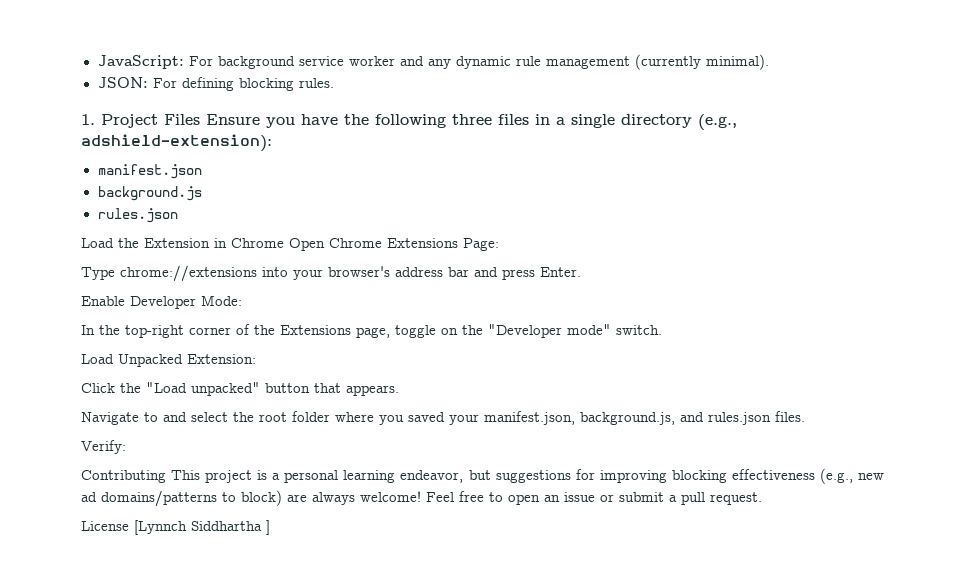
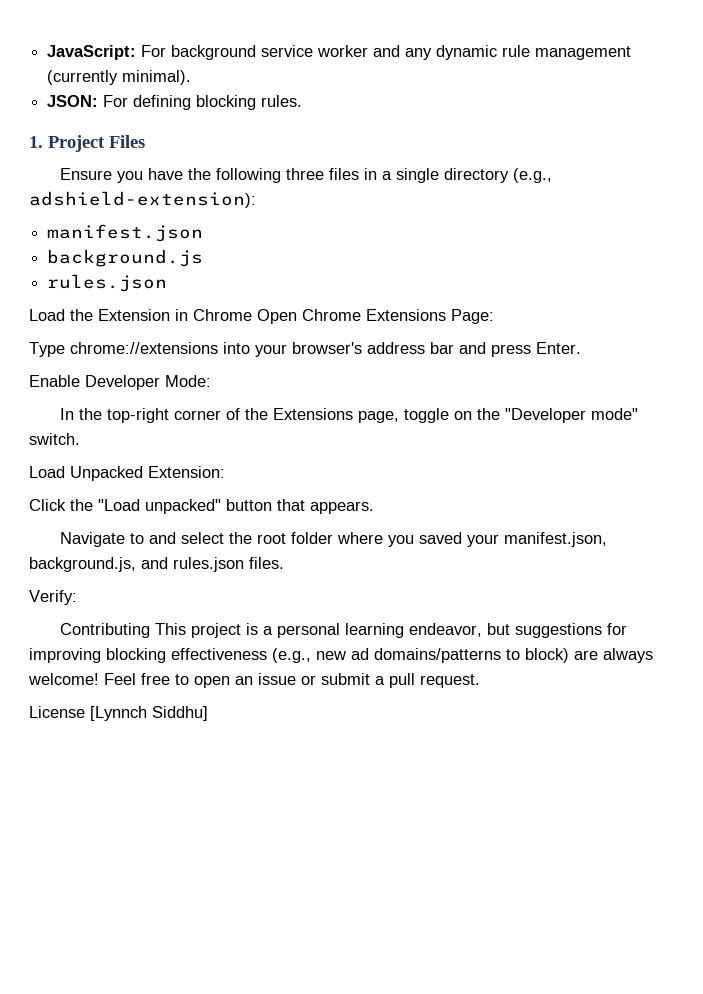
- 1. Project Files Ensure you have the following three files in a single directory (e.g., adshield-extension):
+ 1. Project Files
+ Ensure you have the following three files in a single directory (e.g., adshield-extension):
- License [Lynnch Siddhartha ]
+ License [Lynnch Siddhu]

